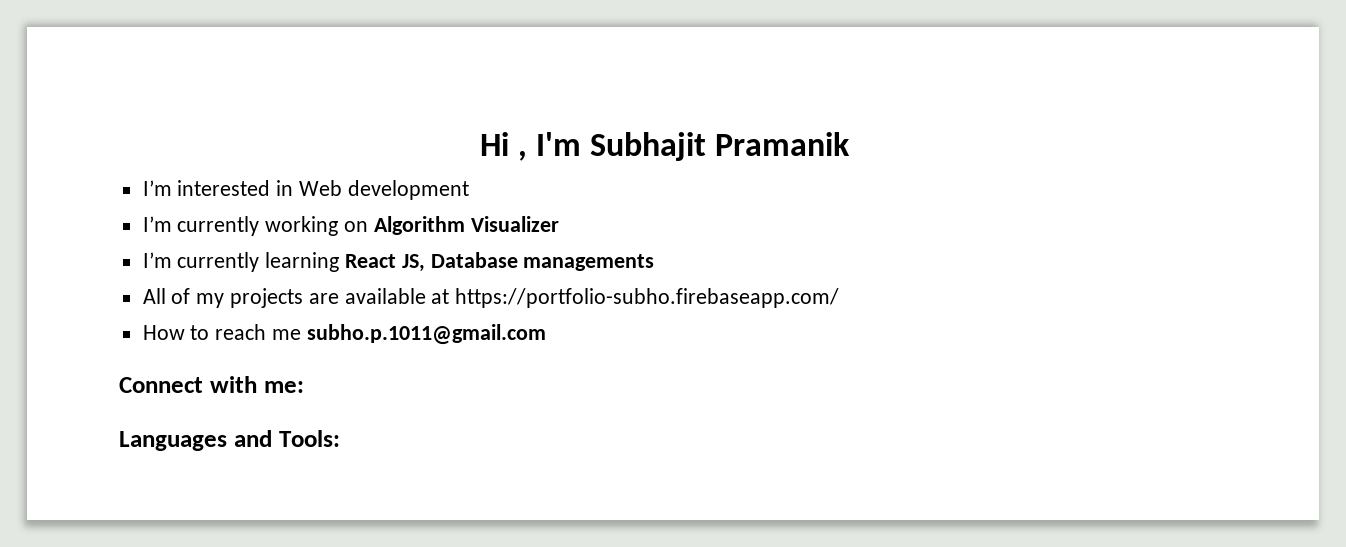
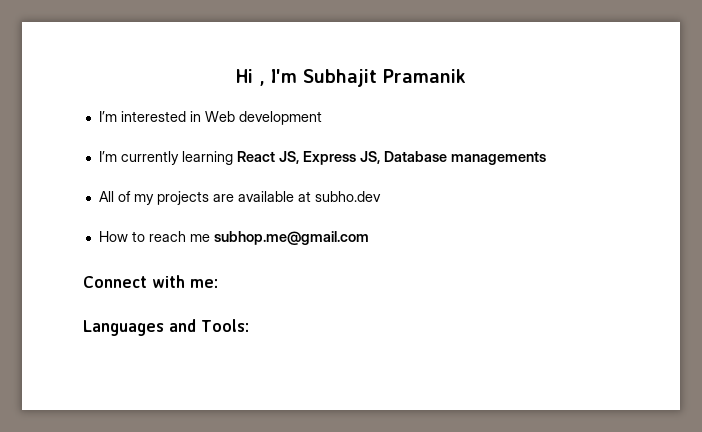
- I’m currently working on Algorithm Visualizer
- I’m currently learning React JS, Database managements
+ I’m currently learning React JS, Express JS, Database managements
- All of my projects are available at https://portfolio-subho.firebaseapp.com/
+ All of my projects are available at subho.dev
- How to reach me subho.p.1011@gmail.com
+ How to reach me subhop.me@gmail.com

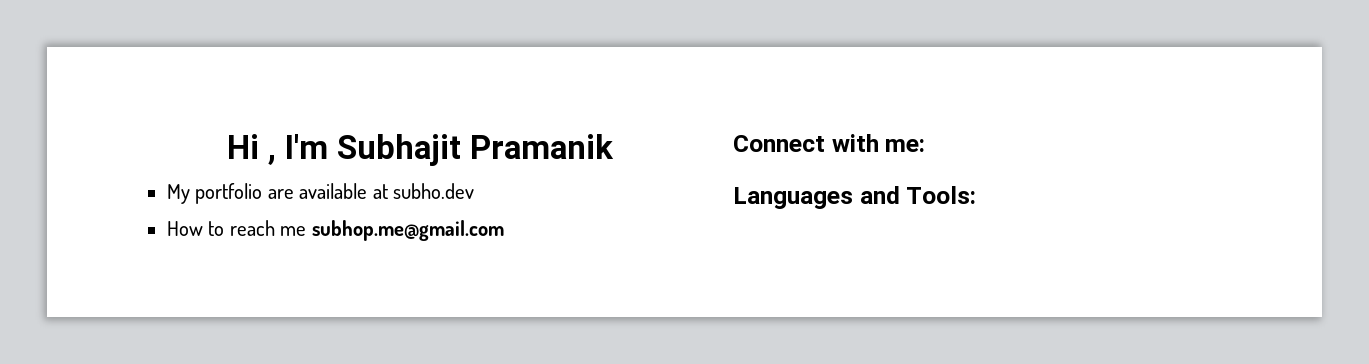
- I’m interested in Web development
- I’m currently learning React JS, Express JS, Database managements
- All of my projects are available at subho.dev
+ My portfolio are available at subho.dev

